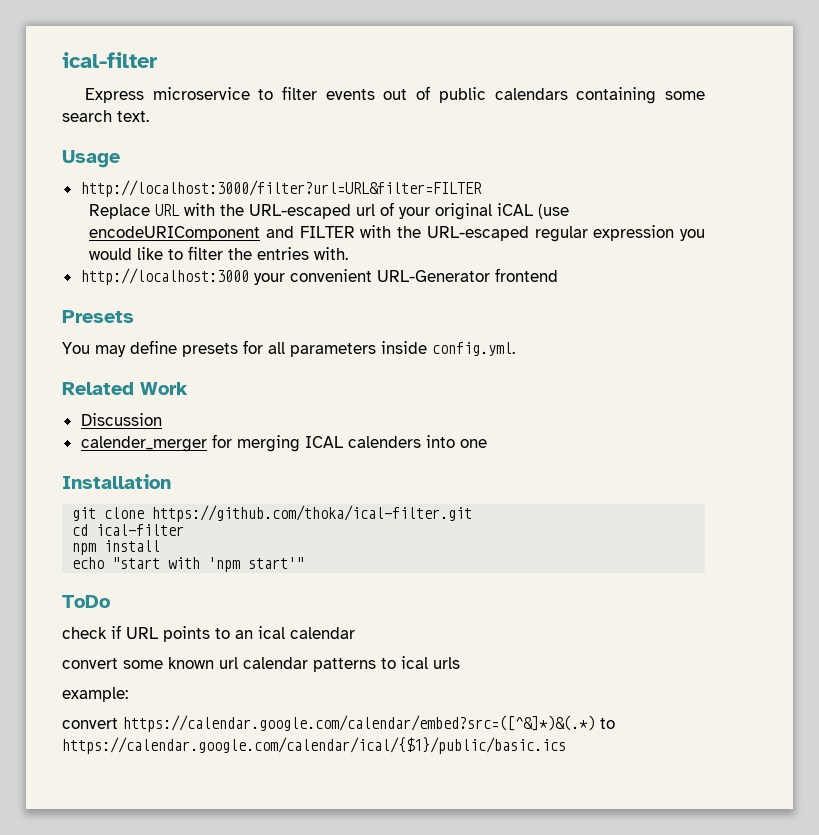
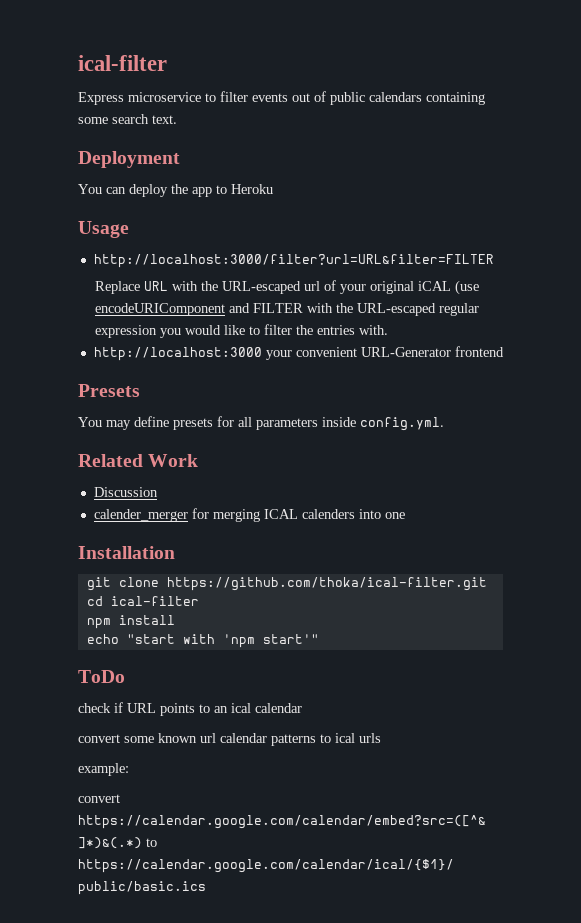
+ Deployment
+ You can deploy the app to Heroku

